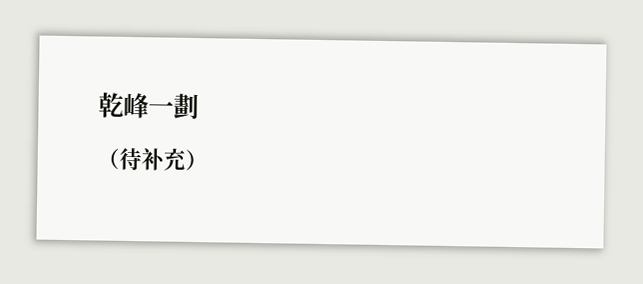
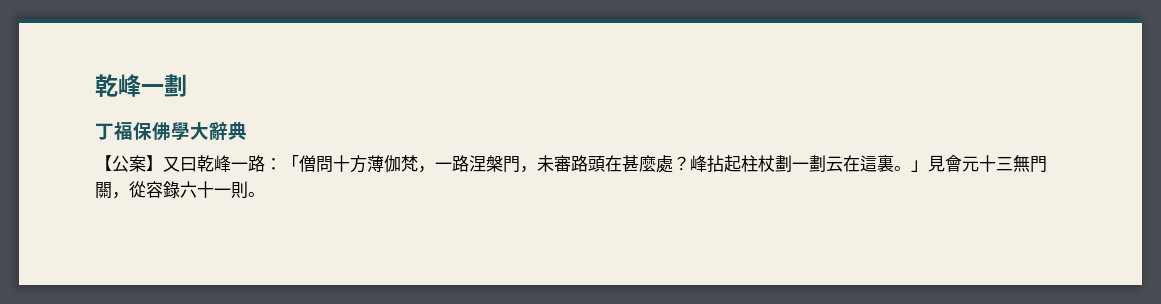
- （待补充）
+ 丁福保佛學大辭典
+ 【公案】又曰乾峰一路：「僧問十方薄伽梵，一路涅槃門，未審路頭在甚麼處？峰拈起柱杖劃一劃云在這裏。」見會元十三無門關，從容錄六十一則。

